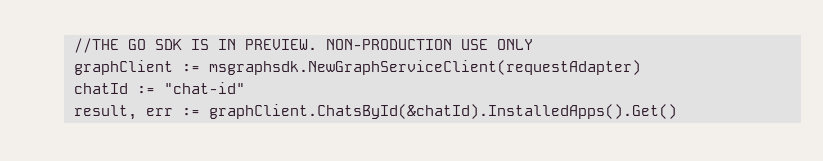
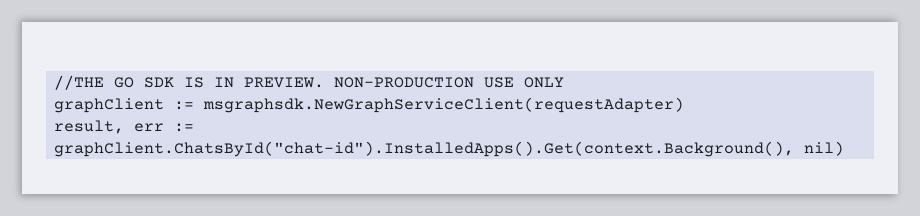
- chatId := "chat-id"
- result, err := graphClient.ChatsById(&chatId).InstalledApps().Get()
+ result, err := graphClient.ChatsById("chat-id").InstalledApps().Get(context.Background(), nil)

